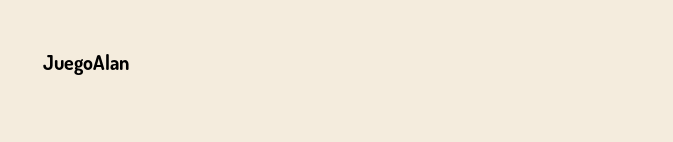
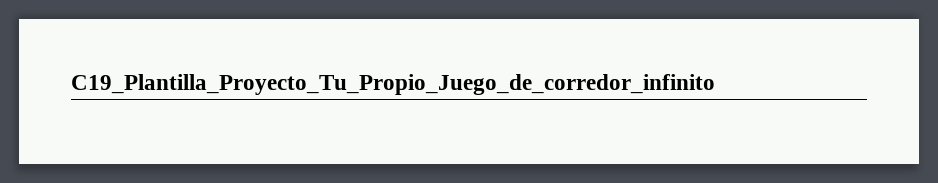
- JuegoAlan
+ C19_Plantilla_Proyecto_Tu_Propio_Juego_de_corredor_infinito

